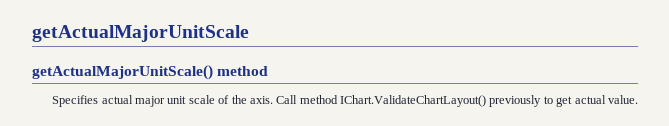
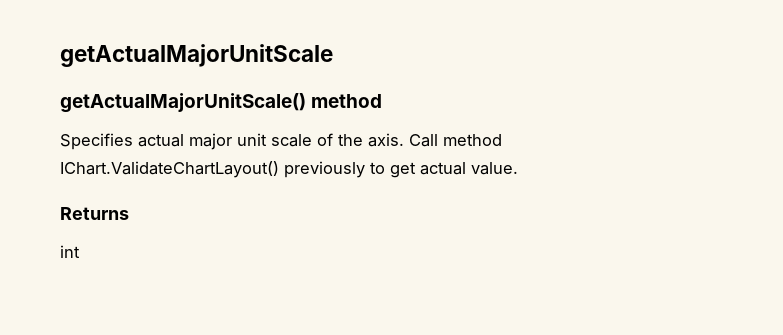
+ Returns
+ int

